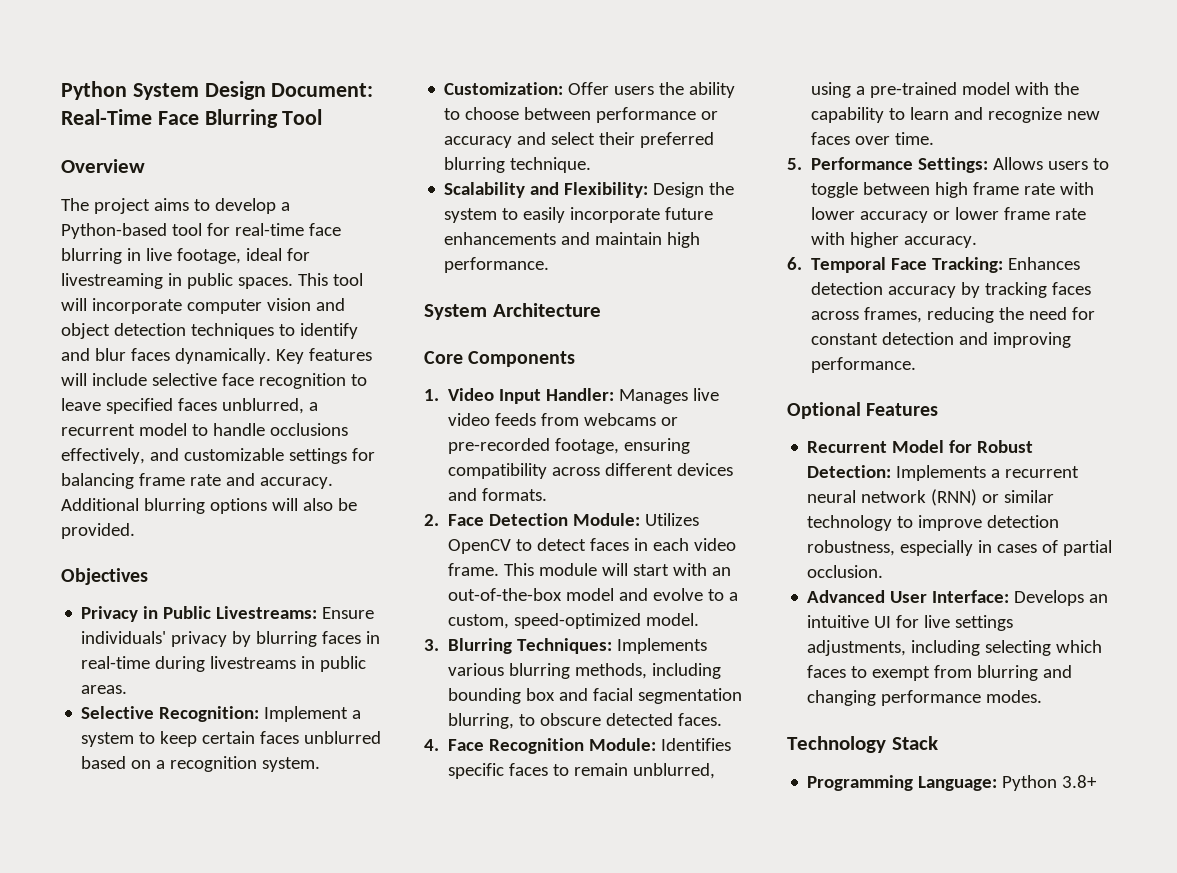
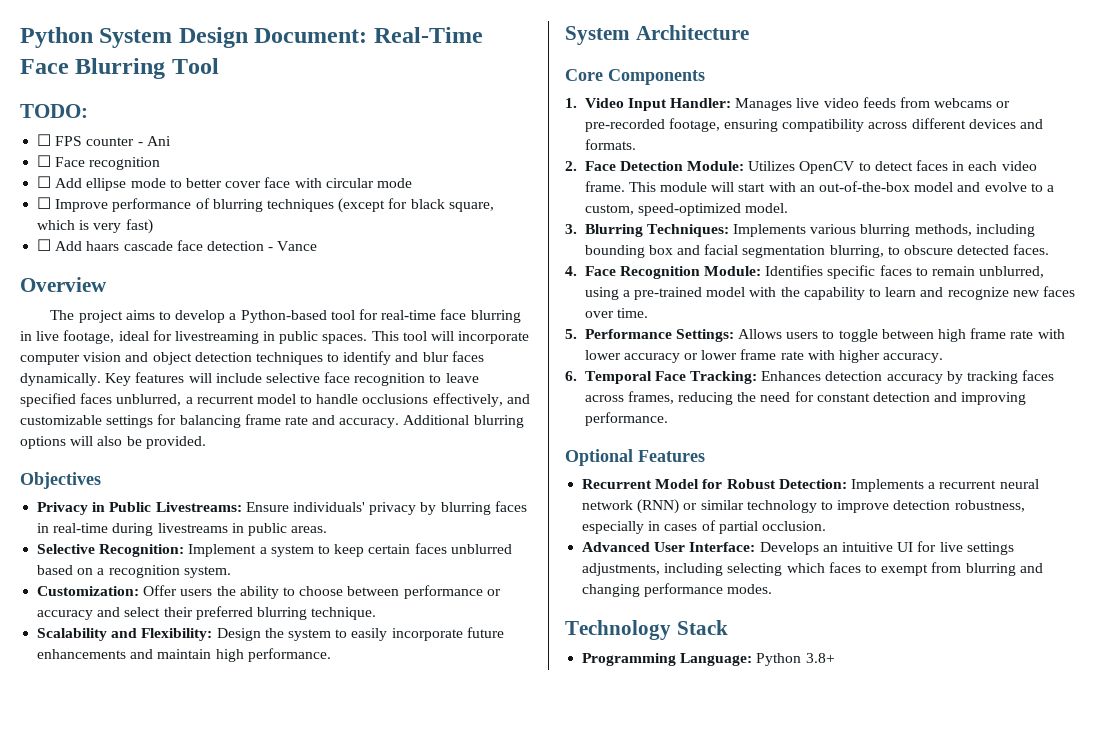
+ TODO:
+ ☐ FPS counter - Ani
+ ☐ Face recognition
+ ☐ Add ellipse mode to better cover face with circular mode
+ ☐ Improve performance of blurring techniques (except for black square, which is very fast)
+ ☐ Add haars cascade face detection - Vance

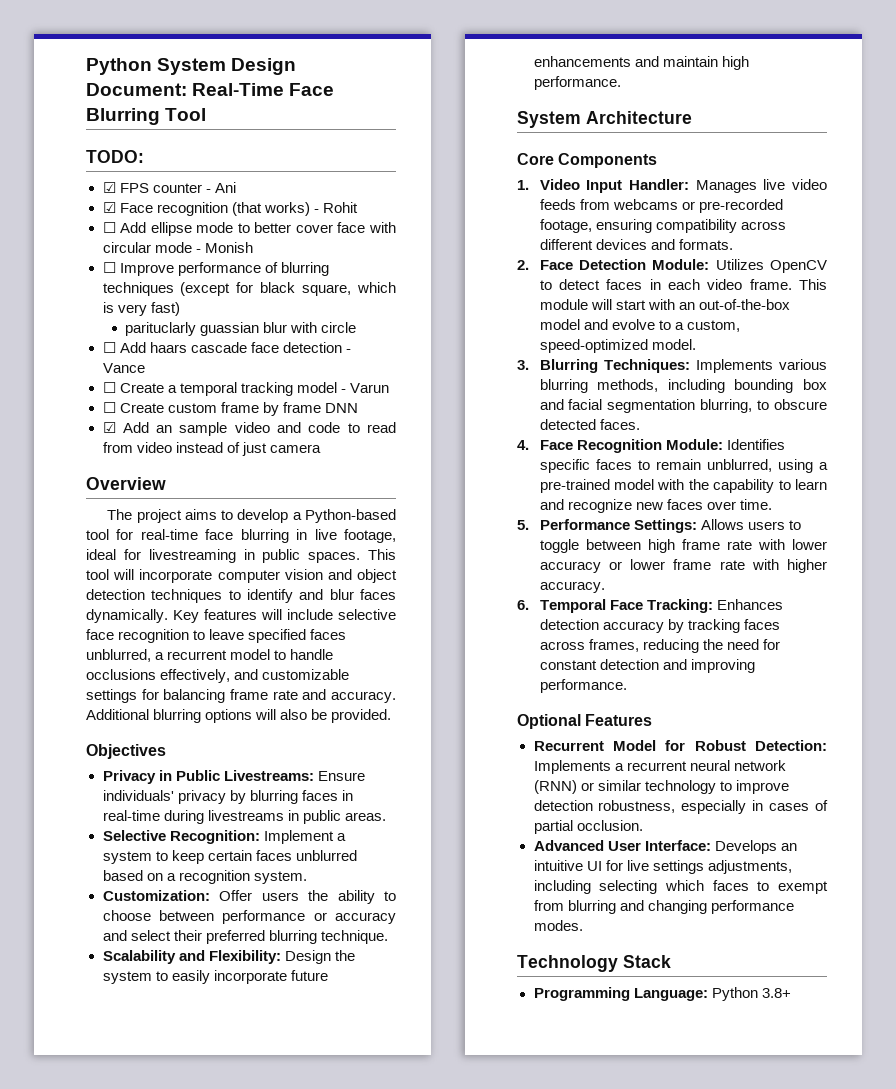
- ☐ FPS counter - Ani
+ ☑ FPS counter - Ani
- ☐ Face recognition
+ ☑ Face recognition (that works) - Rohit
- ☐ Add ellipse mode to better cover face with circular mode
+ ☐ Add ellipse mode to better cover face with circular mode - Monish
+ parituclarly guassian blur with circle
+ ☐ Create a temporal tracking model - Varun
+ ☐ Create custom frame by frame DNN
+ ☑ Add an sample video and code to read from video instead of just camera

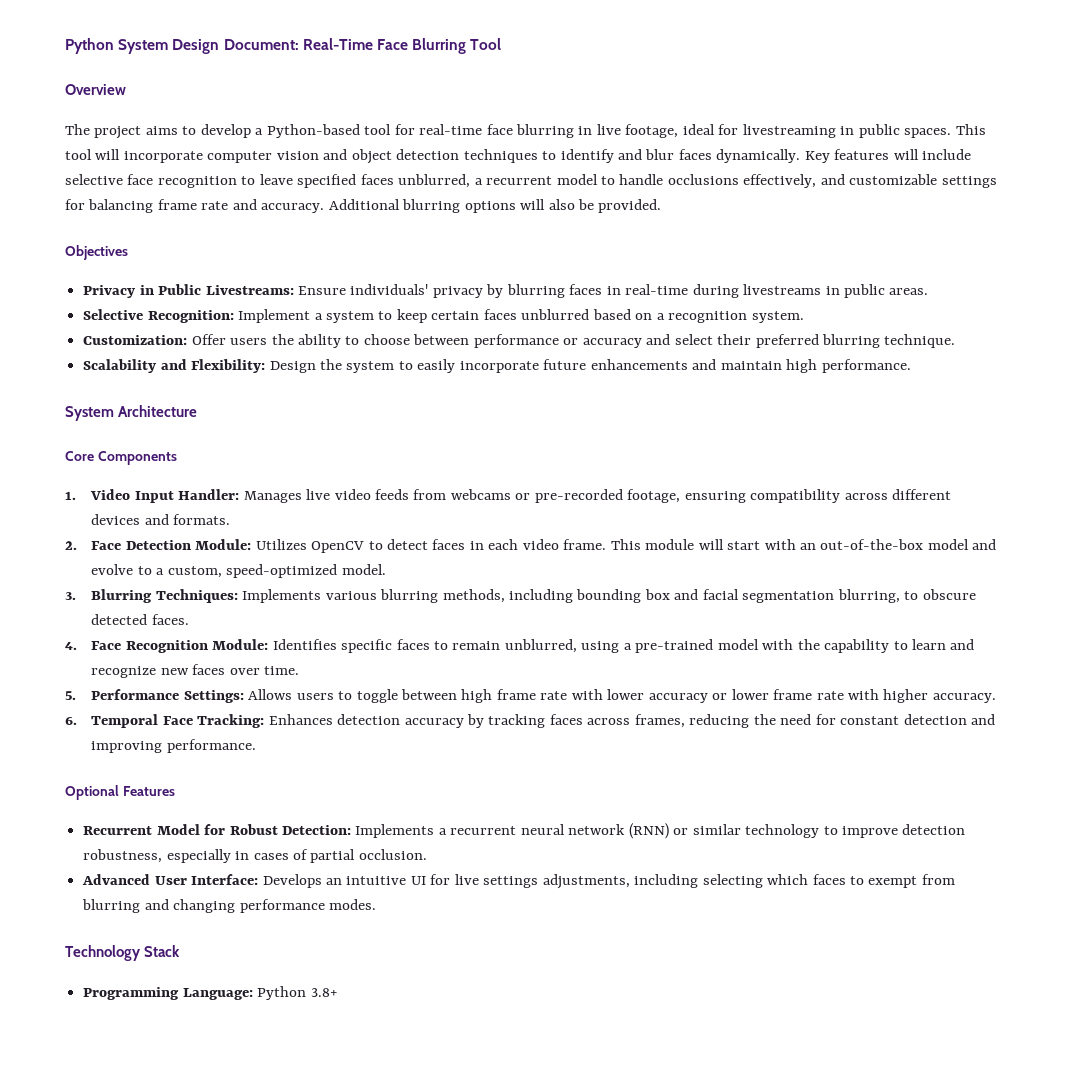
- TODO:
- ☑ FPS counter - Ani
- ☑ Face recognition (that works) - Rohit
- ☐ Add ellipse mode to better cover face with circular mode - Monish
- ☐ Improve performance of blurring techniques (except for black square, which is very fast)
- parituclarly guassian blur with circle
- ☐ Add haars cascade face detection - Vance
- ☐ Create a temporal tracking model - Varun
- ☐ Create custom frame by frame DNN
- ☑ Add an sample video and code to read from video instead of just camera

